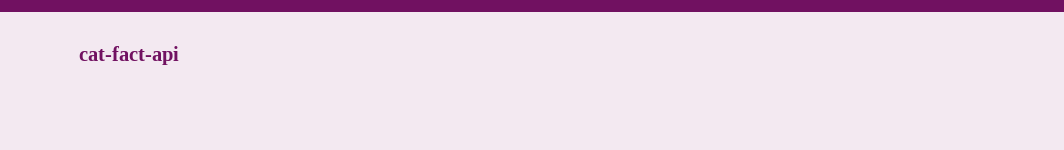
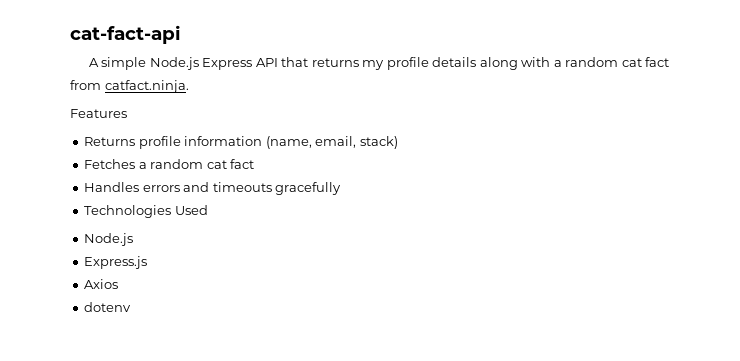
+ A simple Node.js Express API that returns my profile details along with a random cat fact from catfact.ninja.
+ Features
+ Returns profile information (name, email, stack)
+ Fetches a random cat fact
+ Handles errors and timeouts gracefully
+ Technologies Used
+ Node.js
+ Express.js
+ Axios
+ dotenv

